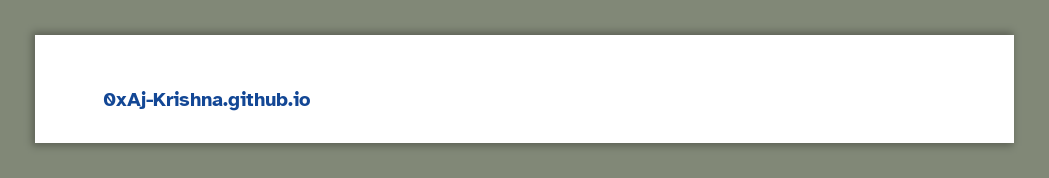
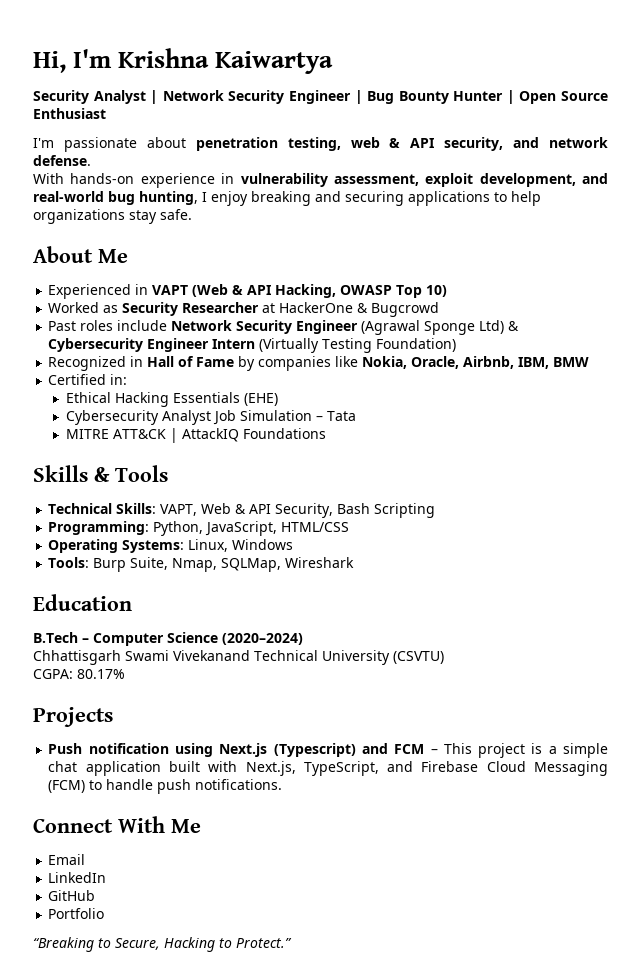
- 0xAj-Krishna.github.io
+ Hi, I'm Krishna Kaiwartya
+ Security Analyst | Network Security Engineer | Bug Bounty Hunter | Open Source Enthusiast
+ I'm passionate about penetration testing, web & API security, and network defense.
+ With hands-on experience in vulnerability assessment, exploit development, and real-world bug hunting, I enjoy breaking and securing applications to help organizations stay safe.
+ About Me
+ Experienced in VAPT (Web & API Hacking, OWASP Top 10)
+ Worked as Security Researcher at HackerOne & Bugcrowd
+ Past roles include Network Security Engineer (Agrawal Sponge Ltd) & Cybersecurity Engineer Intern (Virtually Testing Foundation)
+ Recognized in Hall of Fame by companies like Nokia, Oracle, Airbnb, IBM, BMW
+ Certified in:
+ Ethical Hacking Essentials (EHE)
+ Cybersecurity Analyst Job Simulation – Tata
+ MITRE ATT&CK | AttackIQ Foundations
+ Skills & Tools
+ Technical Skills: VAPT, Web & API Security, Bash Scripting
+ Programming: Python, JavaScript, HTML/CSS
+ Operating Systems: Linux, Windows
+ Tools: Burp Suite, Nmap, SQLMap, Wireshark
+ Education
+ B.Tech – Computer Science (2020–2024)
+ Chhattisgarh Swami Vivekanand Technical University (CSVTU)
+ CGPA: 80.17%
+ Projects
+ Push notification using Next.js (Typescript) and FCM – This project is a simple chat application built with Next.js, TypeScript, and Firebase Cloud Messaging (FCM) to handle push notifications.
+ Connect With Me
+ Email
+ LinkedIn
+ GitHub
+ Portfolio
+ “Breaking to Secure, Hacking to Protect.”

